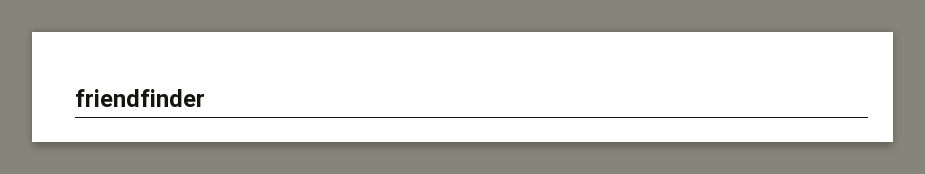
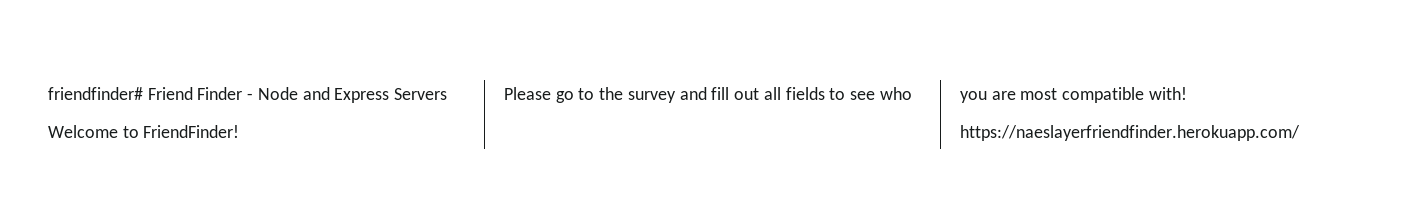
- friendfinder
+ friendfinder# Friend Finder - Node and Express Servers
+ Welcome to FriendFinder!
+ Please go to the survey and fill out all fields to see who you are most compatible with!
+ https://naeslayerfriendfinder.herokuapp.com/

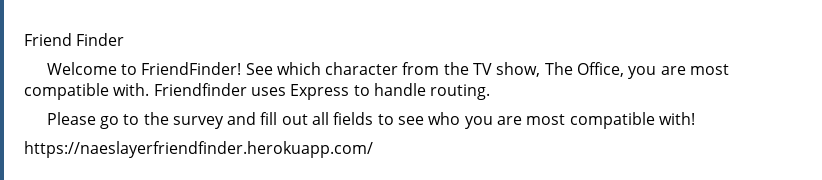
- friendfinder# Friend Finder - Node and Express Servers
- Welcome to FriendFinder!
+ Friend Finder
+ Welcome to FriendFinder! See which character from the TV show, The Office, you are most compatible with. Friendfinder uses Express to handle routing.

